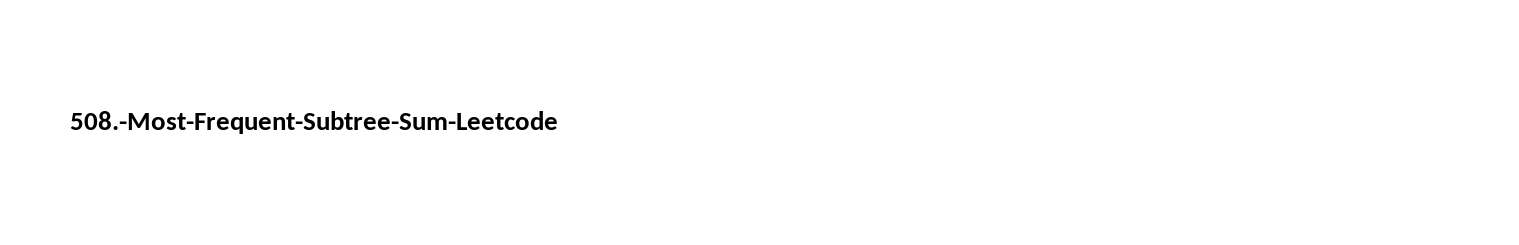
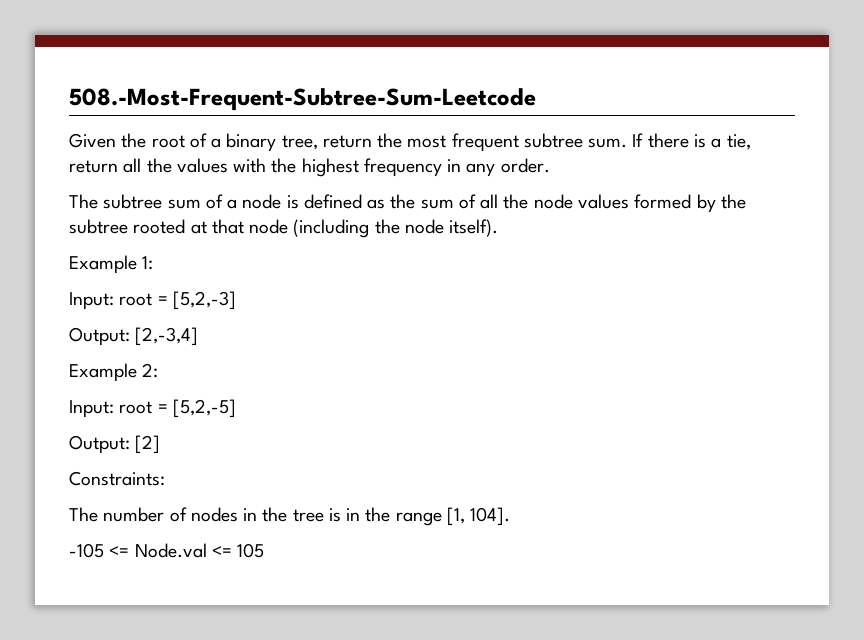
+ Given the root of a binary tree, return the most frequent subtree sum. If there is a tie, return all the values with the highest frequency in any order.
+ The subtree sum of a node is defined as the sum of all the node values formed by the subtree rooted at that node (including the node itself).
+ Example 1:
+ Input: root = [5,2,-3]
+ Output: [2,-3,4]
+ Example 2:
+ Input: root = [5,2,-5]
+ Output: [2]
+ Constraints:
+ The number of nodes in the tree is in the range [1, 104].
+ -105 <= Node.val <= 105

